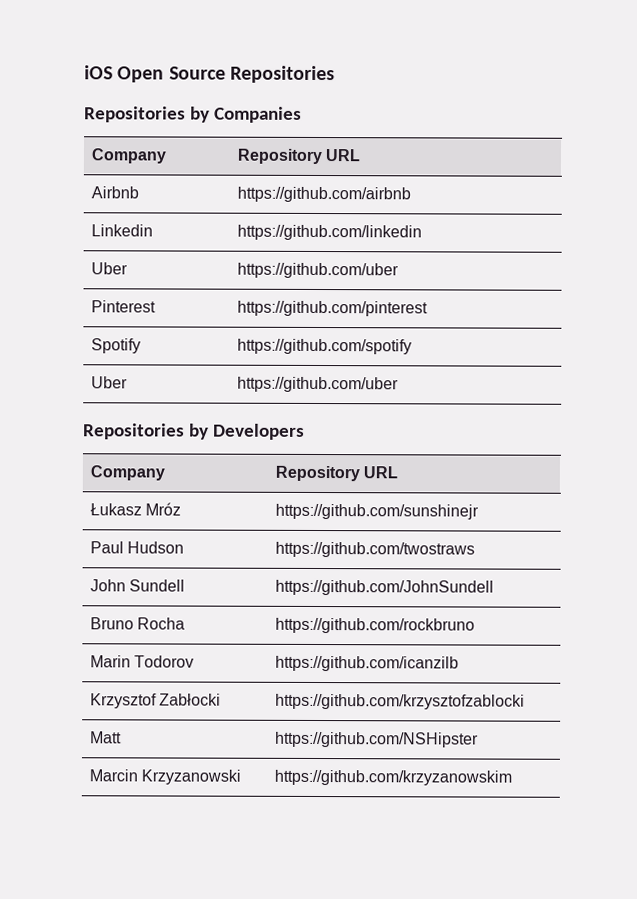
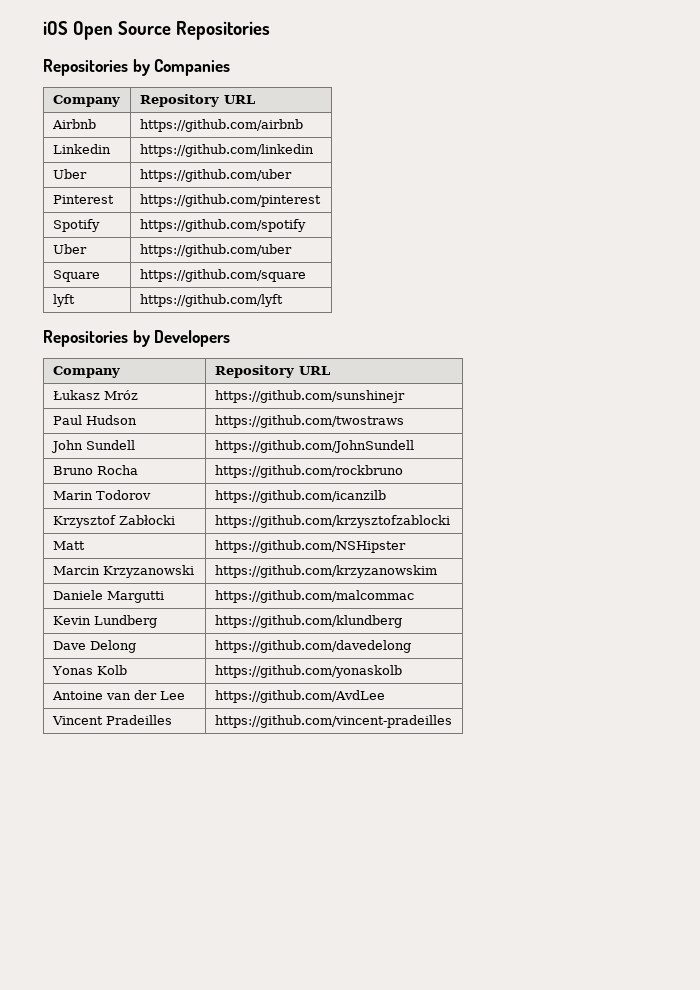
+ Square | https://github.com/square
+ lyft | https://github.com/lyft
+ Daniele Margutti | https://github.com/malcommac
+ Kevin Lundberg | https://github.com/klundberg
+ Dave Delong | https://github.com/davedelong
+ Yonas Kolb | https://github.com/yonaskolb
+ Antoine van der Lee | https://github.com/AvdLee
+ Vincent Pradeilles | https://github.com/vincent-pradeilles

